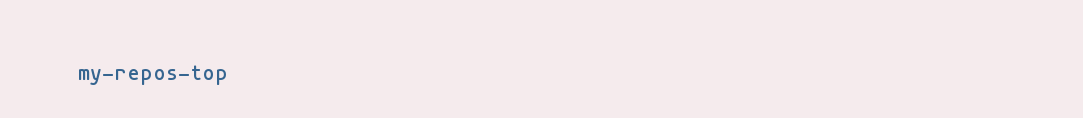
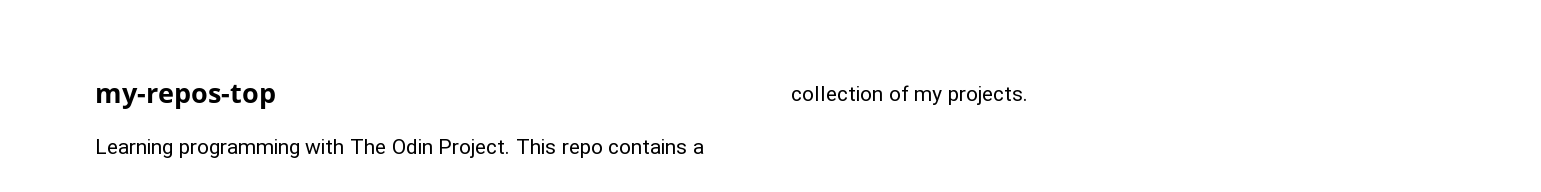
+ Learning programming with The Odin Project. This repo contains a collection of my projects.

